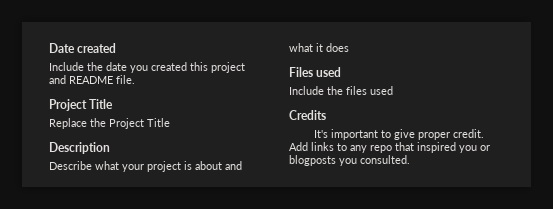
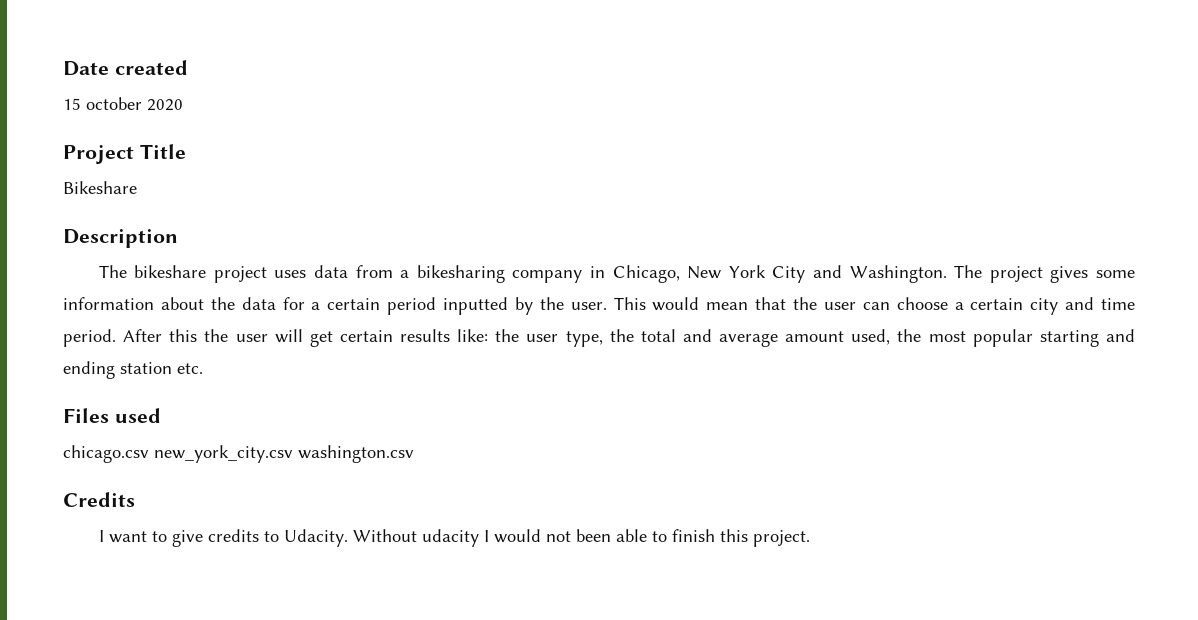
- Include the date you created this project and README file.
+ 15 october 2020
  Project Title
- Replace the Project Title
+ Bikeshare
  Description
- Describe what your project is about and what it does
+ The bikeshare project uses data from a bikesharing company in Chicago, New York City and Washington. The project gives some information about the data for a certain period inputted by the user. This would mean that the user can choose a certain city and time period. After this the user will get certain results like: the user type, the total and average amount used, the most popular starting and ending station etc.
  Files used
- Include the files used
+ chicago.csv new_york_city.csv washington.csv
  Credits
- It's important to give proper credit. Add links to any repo that inspired you or blogposts you consulted.
+ I want to give credits to Udacity. Without udacity I would not been able to finish this project.

